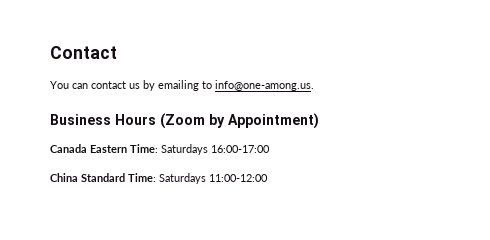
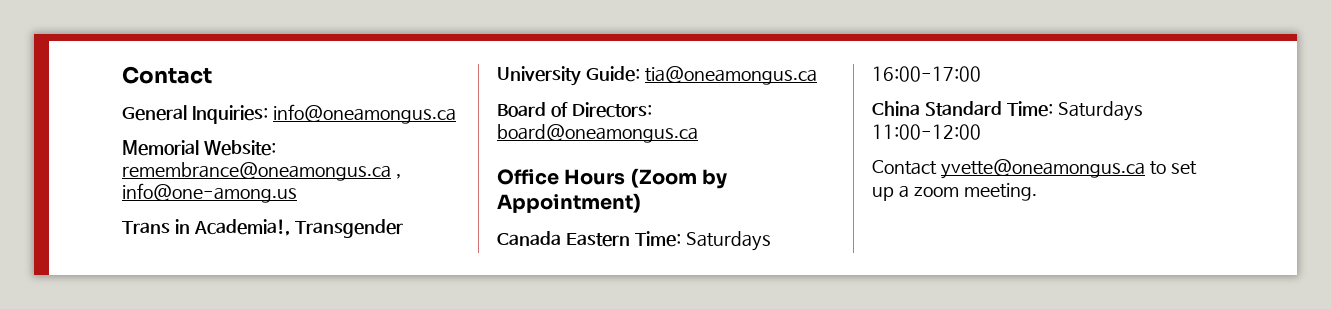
- You can contact us by emailing to info@one-among.us.
- Business Hours (Zoom by Appointment)
+ General Inquiries: info@oneamongus.ca
+ Memorial Website: remembrance@oneamongus.ca , info@one-among.us
+ Trans in Academia!, Transgender University Guide: tia@oneamongus.ca
+ Board of Directors: board@oneamongus.ca
+ Office Hours (Zoom by Appointment)
+ Contact yvette@oneamongus.ca to set up a zoom meeting.

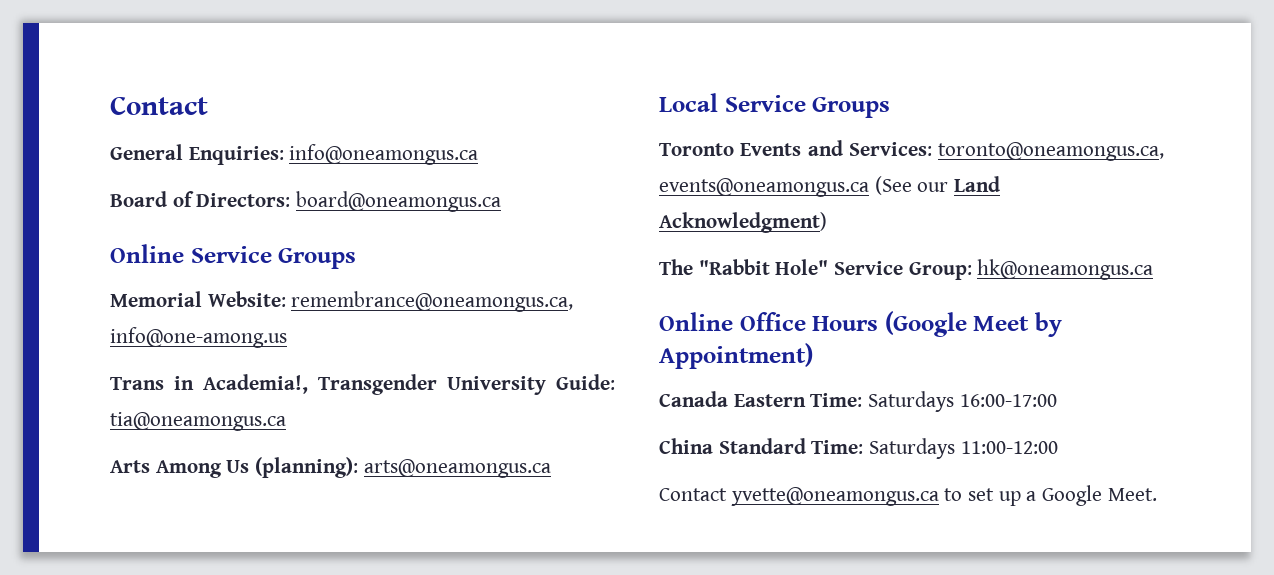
- General Inquiries: info@oneamongus.ca
+ General Enquiries: info@oneamongus.ca
+ Board of Directors: board@oneamongus.ca
+ Online Service Groups
- Memorial Website: remembrance@oneamongus.ca , info@one-among.us
+ Memorial Website: remembrance@oneamongus.ca, info@one-among.us
- Board of Directors: board@oneamongus.ca
- Office Hours (Zoom by Appointment)
+ Arts Among Us (planning): arts@oneamongus.ca
+ Local Service Groups
+ Toronto Events and Services: toronto@oneamongus.ca, events@oneamongus.ca (See our Land Acknowledgment)
+ The "Rabbit Hole" Service Group: hk@oneamongus.ca
+ Online Office Hours (Google Meet by Appointment)
- Contact yvette@oneamongus.ca to set up a zoom meeting.
+ Contact yvette@oneamongus.ca to set up a Google Meet.

